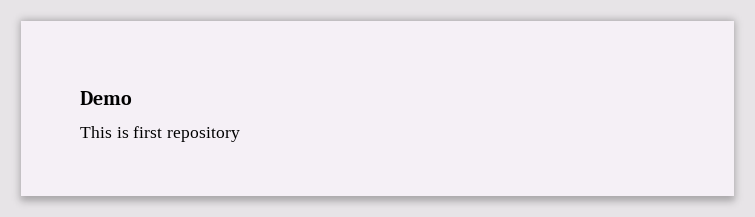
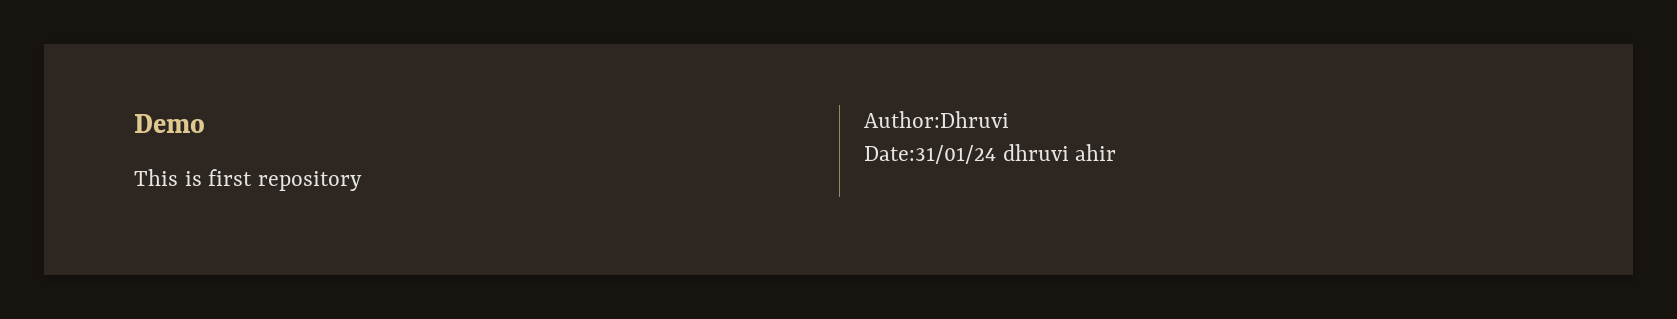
+ Author:Dhruvi
+ Date:31/01/24 dhruvi ahir

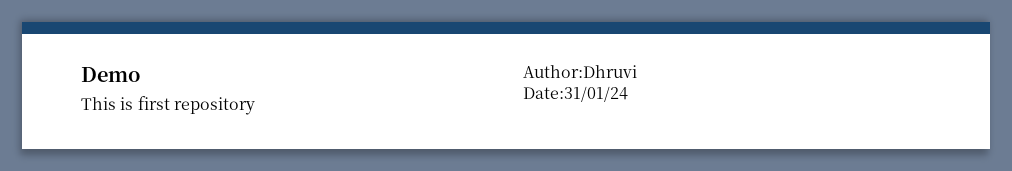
- Date:31/01/24 dhruvi ahir
+ Date:31/01/24

